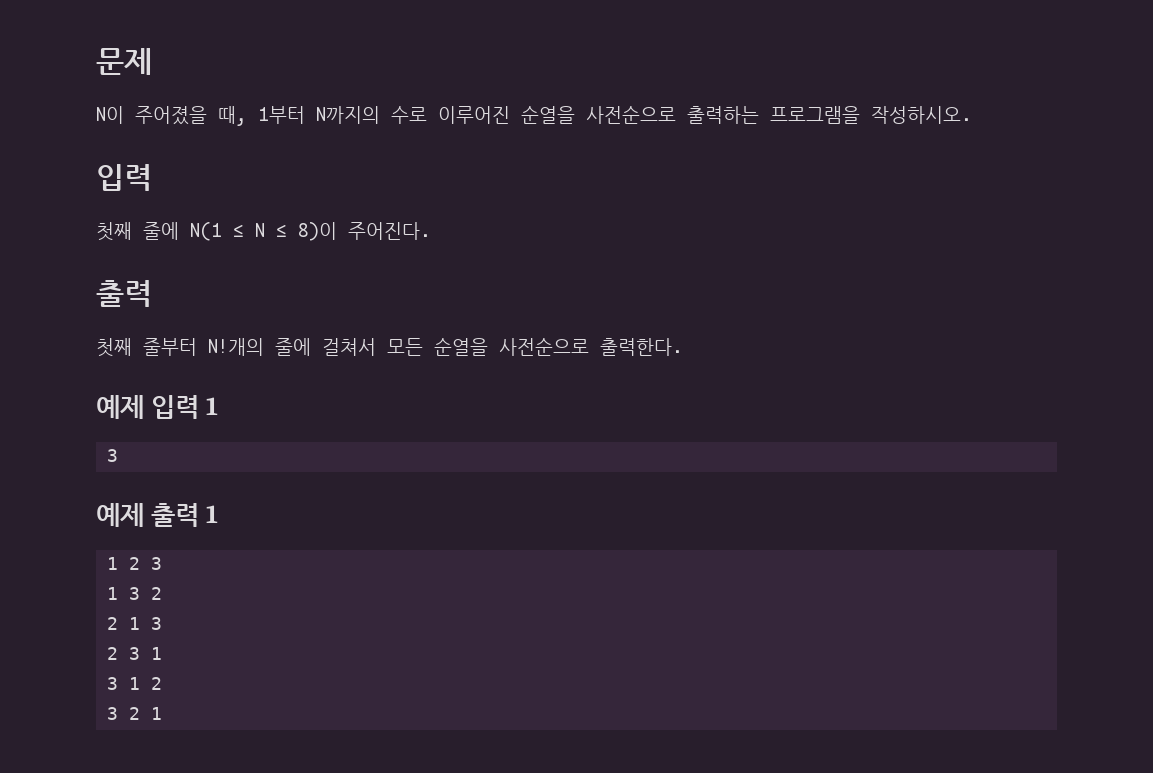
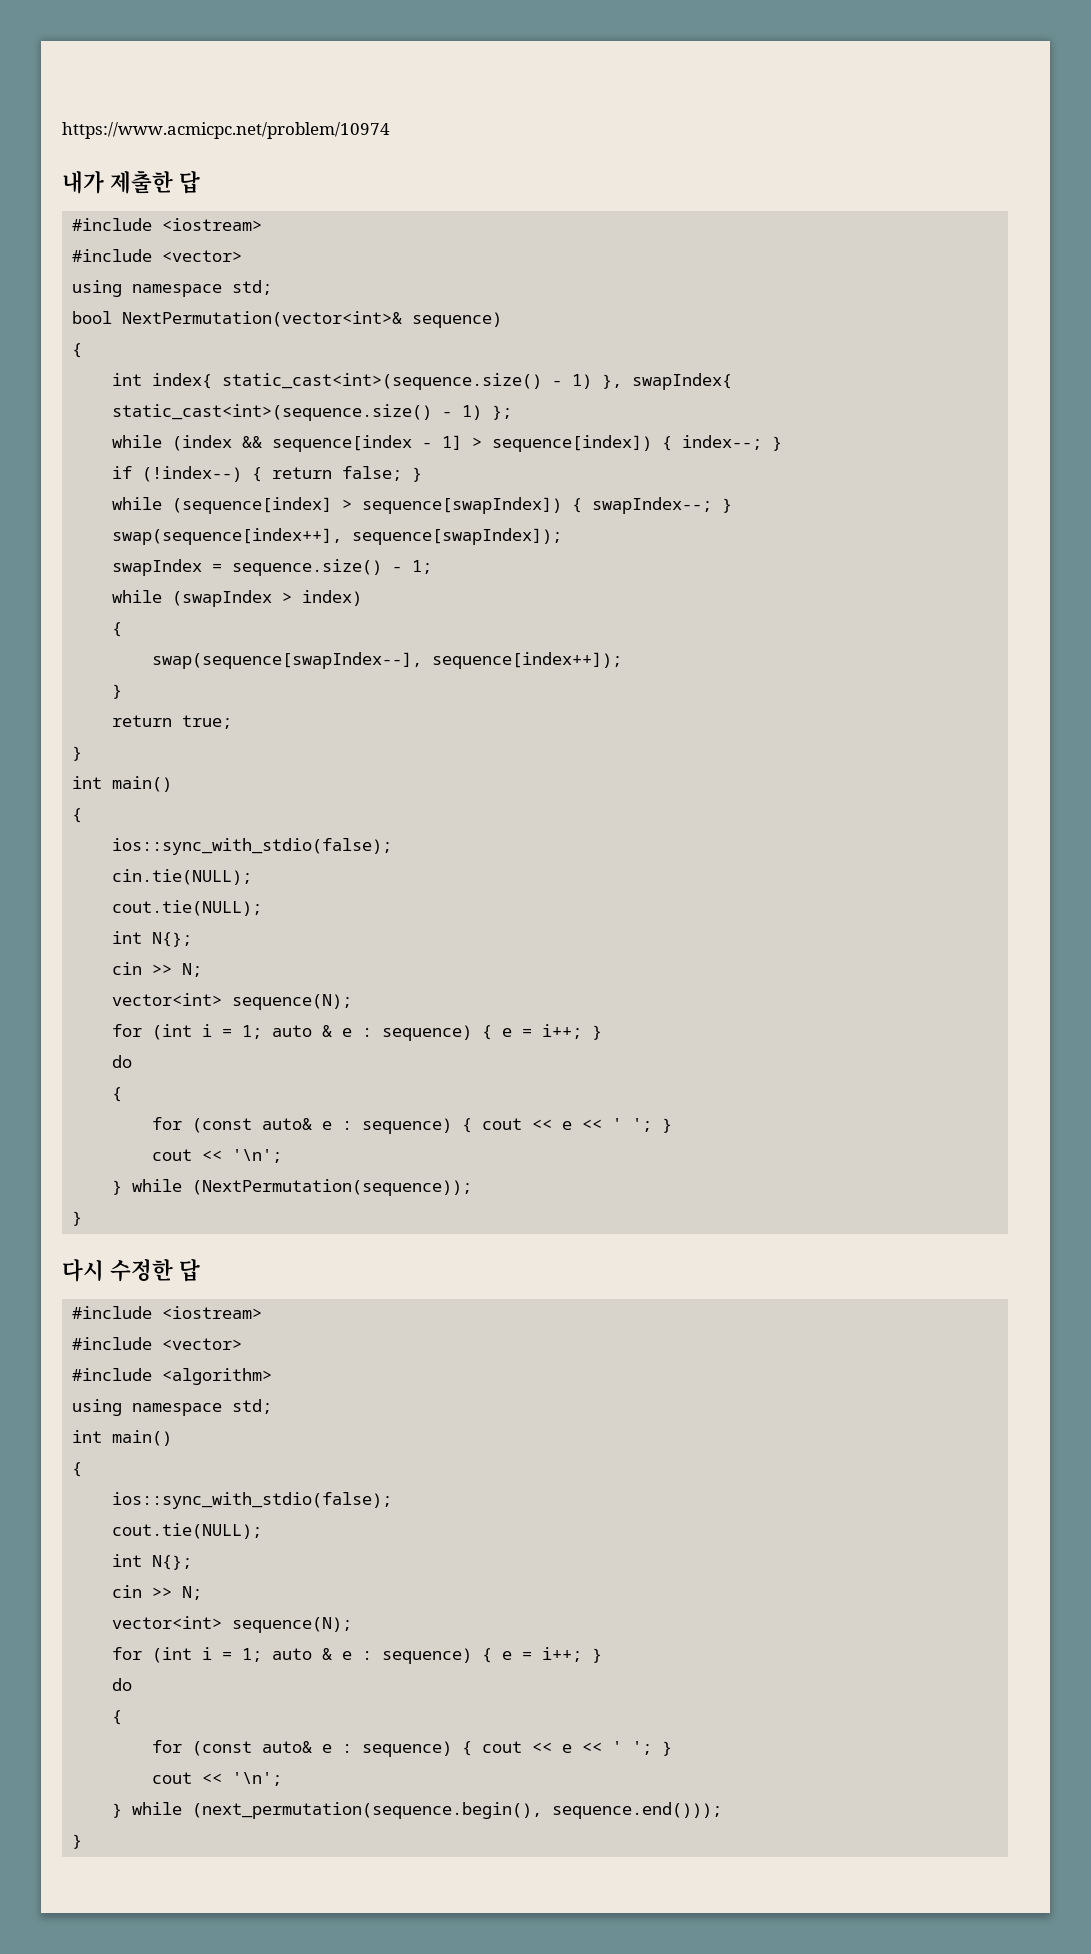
- 문제
- N이 주어졌을 때, 1부터 N까지의 수로 이루어진 순열을 사전순으로 출력하는 프로그램을 작성하시오.
- 입력
- 첫째 줄에 N(1 ≤ N ≤ 8)이 주어진다.
- 출력
- 첫째 줄부터 N!개의 줄에 걸쳐서 모든 순열을 사전순으로 출력한다.
- 예제 입력 1
- 3
- 예제 출력 1
- 1 2 3
- 1 3 2
- 2 1 3
- 2 3 1
- 3 1 2
- 3 2 1
+ https://www.acmicpc.net/problem/10974
+ 내가 제출한 답
+ #include <iostream>
+ #include <vector>
+ using namespace std;
+ bool NextPermutation(vector<int>& sequence)
+ {
+ int index{ static_cast<int>(sequence.size() - 1) }, swapIndex{ static_cast<int>(sequence.size() - 1) };
+ while (index && sequence[index - 1] > sequence[index]) { index--; }
+ if (!index--) { return false; }
+ while (sequence[index] > sequence[swapIndex]) { swapIndex--; }
+ swap(sequence[index++], sequence[swapIndex]);
+ swapIndex = sequence.size() - 1;
+ while (swapIndex > index)
+ {
+ swap(sequence[swapIndex--], sequence[index++]);
+ }
+ return true;
+ }
+ int main()
+ {
+ ios::sync_with_stdio(false);
+ cin.tie(NULL);
+ cout.tie(NULL);
+ int N{};
+ cin >> N;
+ vector<int> sequence(N);
+ for (int i = 1; auto & e : sequence) { e = i++; }
+ do
+ {
+ for (const auto& e : sequence) { cout << e << ' '; }
+ cout << '\n';
+ } while (NextPermutation(sequence));
+ }
+ 다시 수정한 답
+ #include <iostream>
+ #include <vector>
+ #include <algorithm>
+ using namespace std;
+ int main()
+ {
+ ios::sync_with_stdio(false);
+ cout.tie(NULL);
+ int N{};
+ cin >> N;
+ vector<int> sequence(N);
+ for (int i = 1; auto & e : sequence) { e = i++; }
+ do
+ {
+ for (const auto& e : sequence) { cout << e << ' '; }
+ cout << '\n';
+ } while (next_permutation(sequence.begin(), sequence.end()));
+ }

